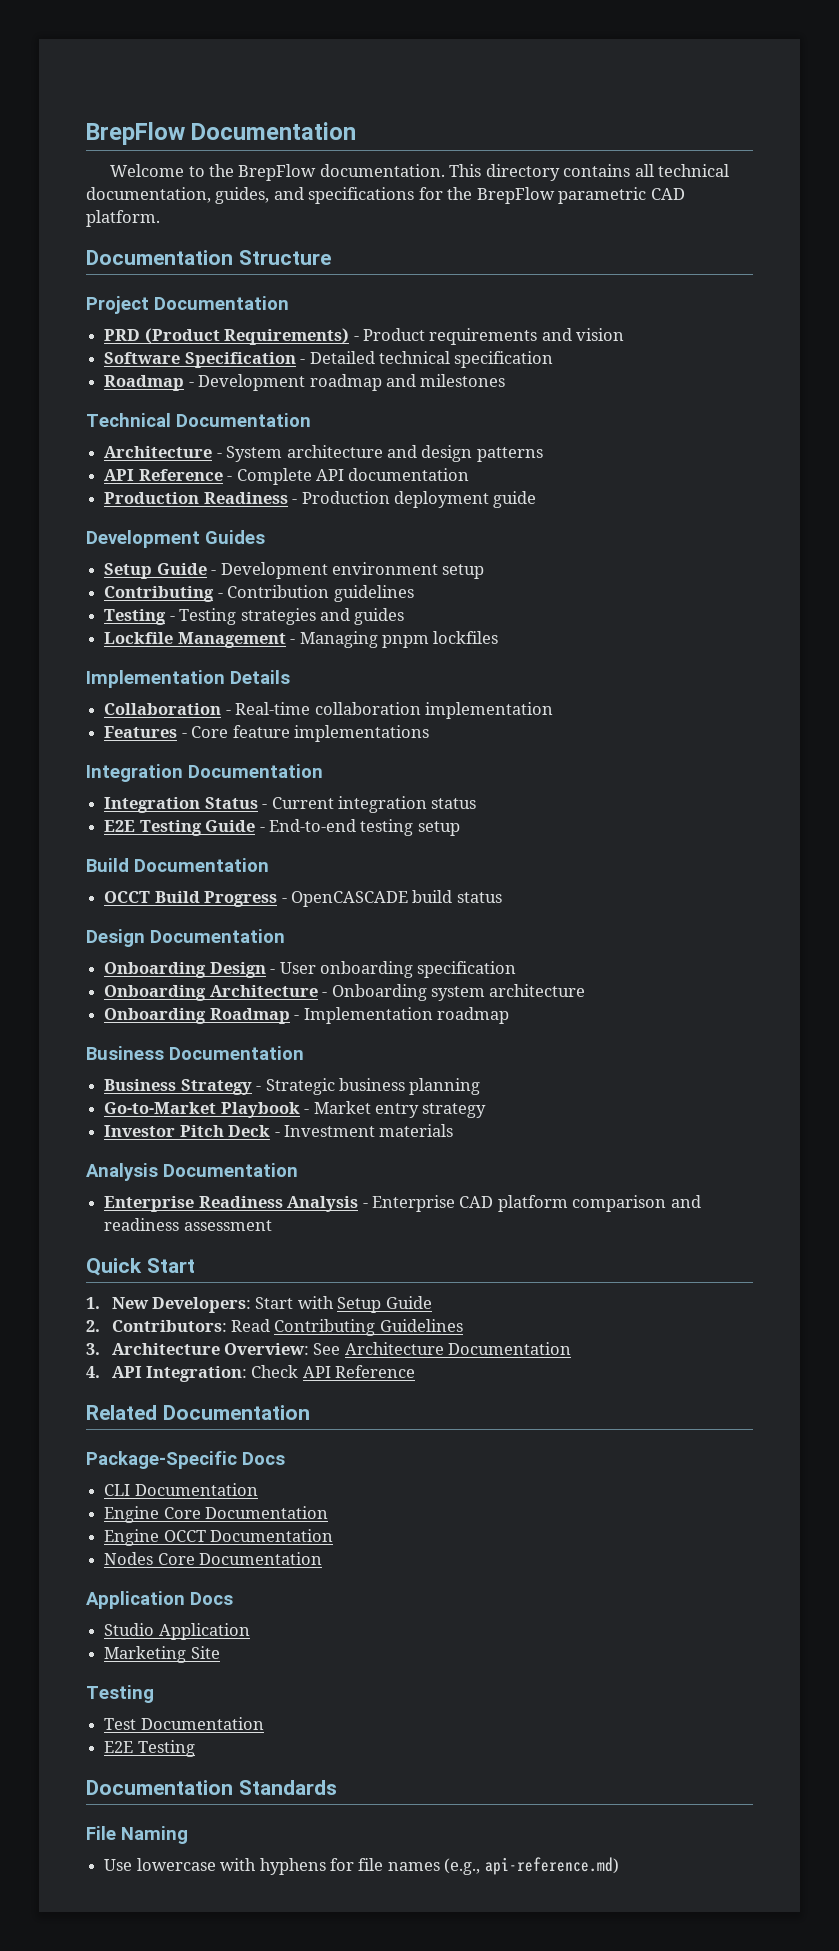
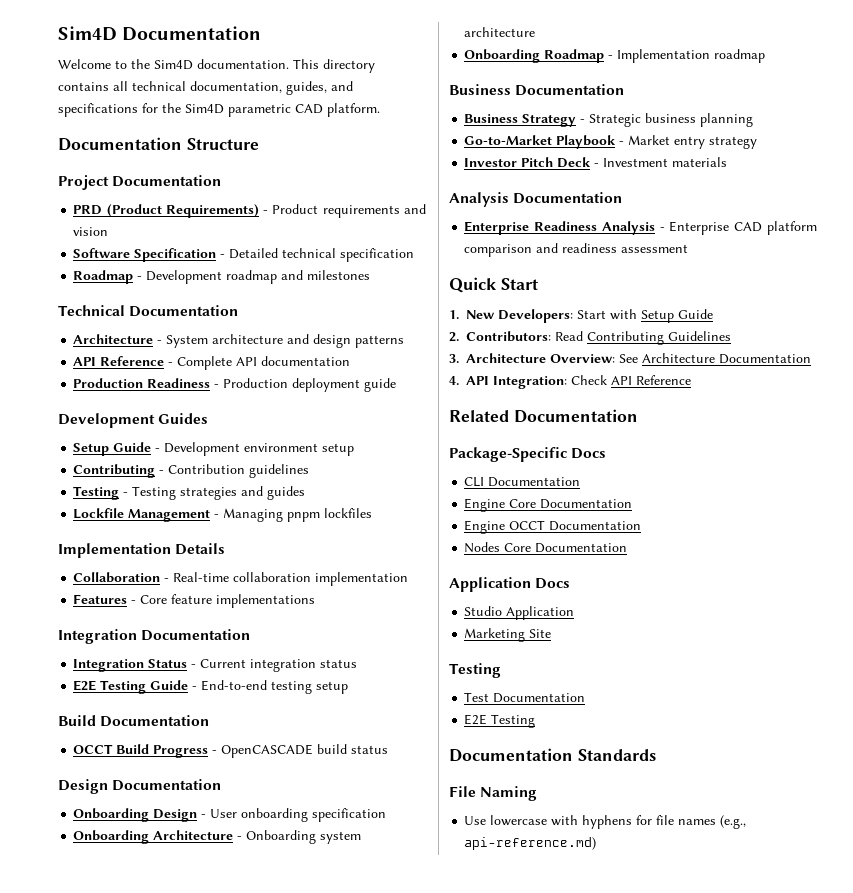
- BrepFlow Documentation
+ Sim4D Documentation
- Welcome to the BrepFlow documentation.
+ Welcome to the Sim4D documentation.
- This directory contains all technical documentation, guides, and specifications for the BrepFlow parametric CAD platform.
+ This directory contains all technical documentation, guides, and specifications for the Sim4D parametric CAD platform.

